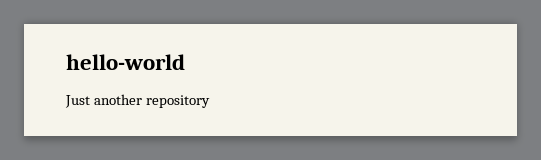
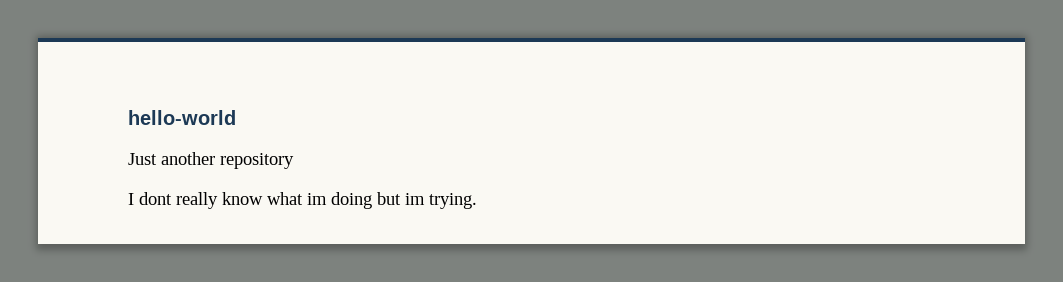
+ I dont really know what im doing but im trying.

